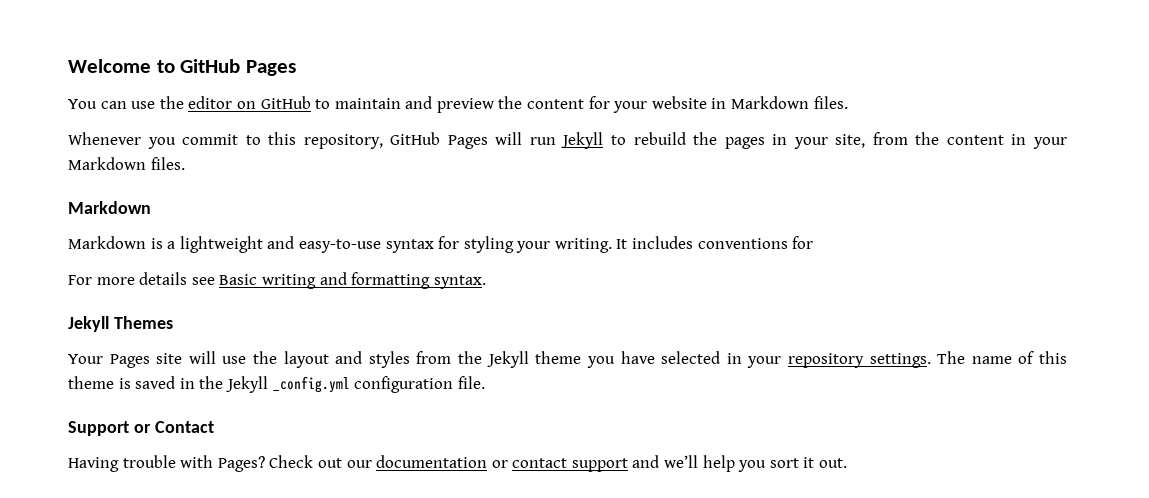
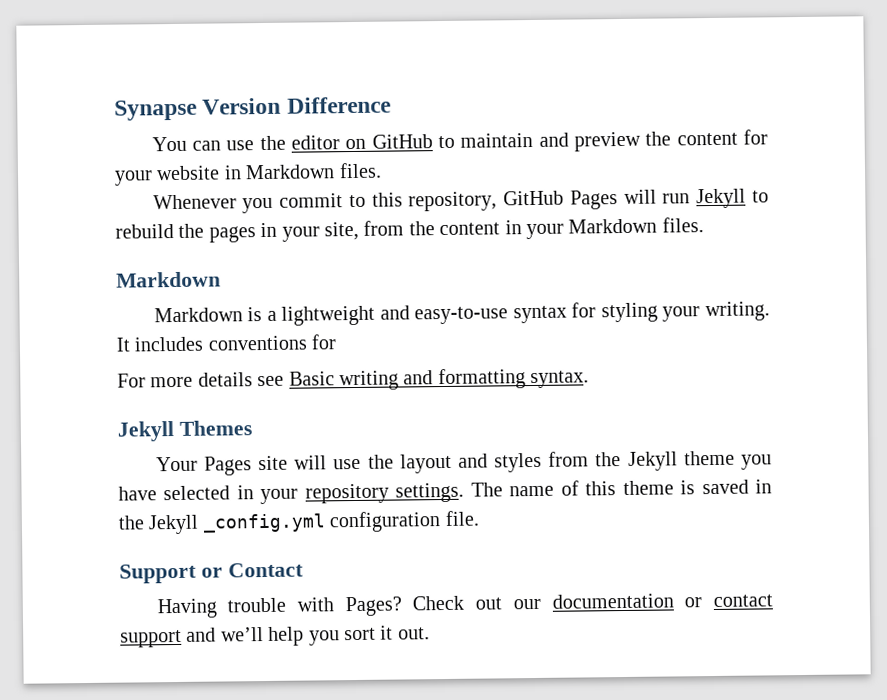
- Welcome to GitHub Pages
+ Synapse Version Difference

